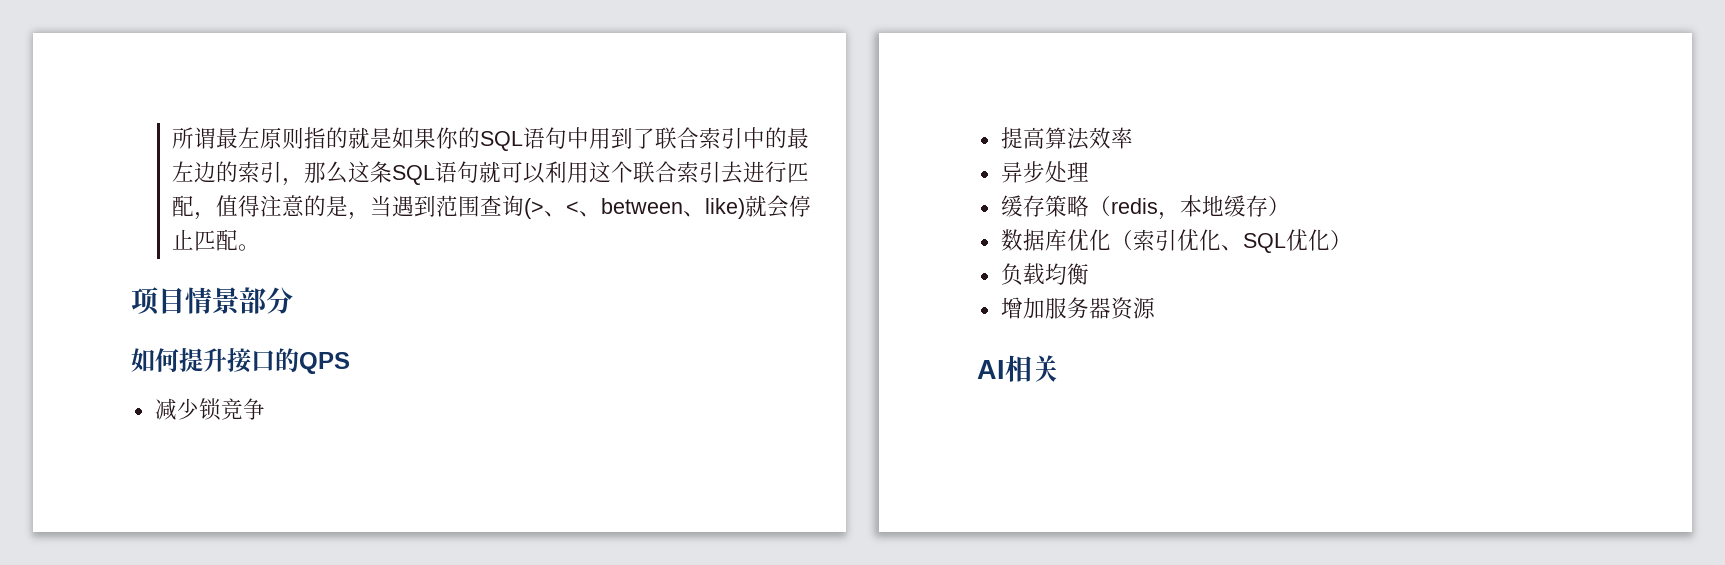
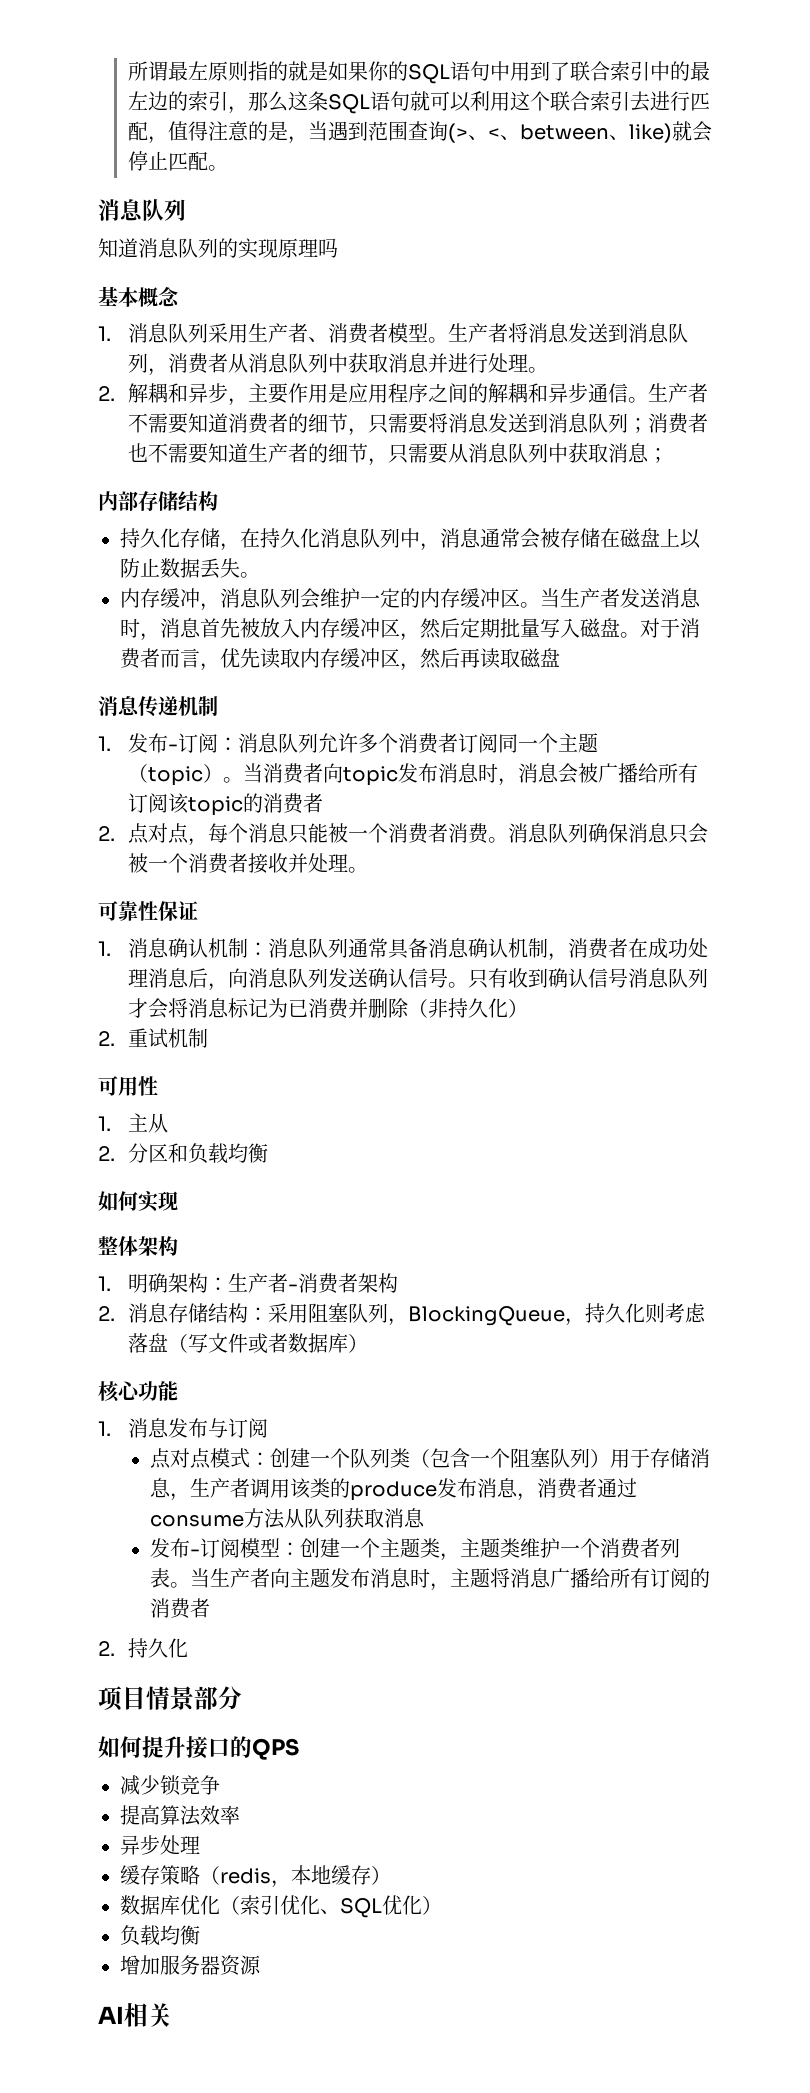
  所谓最左原则指的就是如果你的SQL语句中用到了联合索引中的最左边的索引，那么这条SQL语句就可以利用这个联合索引去进行匹配，值得注意的是，当遇到范围查询(>、<、between、like)就会停止匹配。
+ 消息队列
+ 知道消息队列的实现原理吗
+ 基本概念
+ 1.消息队列采用生产者、消费者模型。生产者将消息发送到消息队列，消费者从消息队列中获取消息并进行处理。
+ 2.解耦和异步，主要作用是应用程序之间的解耦和异步通信。生产者不需要知道消费者的细节，只需要将消息发送到消息队列；消费者也不需要知道生产者的细节，只需要从消息队列中获取消息；
+ 内部存储结构
+ 持久化存储，在持久化消息队列中，消息通常会被存储在磁盘上以防止数据丢失。
+ 内存缓冲，消息队列会维护一定的内存缓冲区。当生产者发送消息时，消息首先被放入内存缓冲区，然后定期批量写入磁盘。对于消费者而言，优先读取内存缓冲区，然后再读取磁盘
+ 消息传递机制
+ 1.发布-订阅：消息队列允许多个消费者订阅同一个主题（topic）。当消费者向topic发布消息时，消息会被广播给所有订阅该topic的消费者
+ 2.点对点，每个消息只能被一个消费者消费。消息队列确保消息只会被一个消费者接收并处理。
+ 可靠性保证
+ 1.消息确认机制：消息队列通常具备消息确认机制，消费者在成功处理消息后，向消息队列发送确认信号。只有收到确认信号消息队列才会将消息标记为已消费并删除（非持久化）
+ 2.重试机制
+ 可用性
+ 1.主从
+ 2.分区和负载均衡
+ 如何实现
+ 整体架构
+ 1.明确架构：生产者-消费者架构
+ 2.消息存储结构：采用阻塞队列，BlockingQueue，持久化则考虑落盘（写文件或者数据库）
+ 核心功能
+ 1.消息发布与订阅
+ 点对点模式：创建一个队列类（包含一个阻塞队列）用于存储消息，生产者调用该类的produce发布消息，消费者通过consume方法从队列获取消息
+ 发布-订阅模型：创建一个主题类，主题类维护一个消费者列表。当生产者向主题发布消息时，主题将消息广播给所有订阅的消费者
+ 2.持久化

